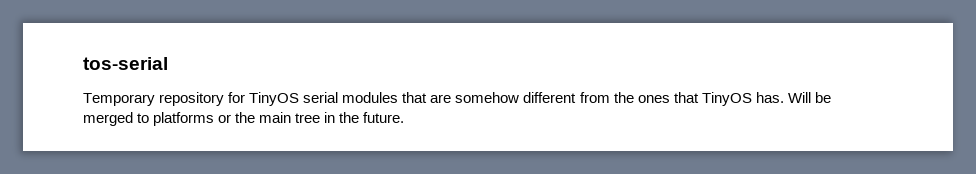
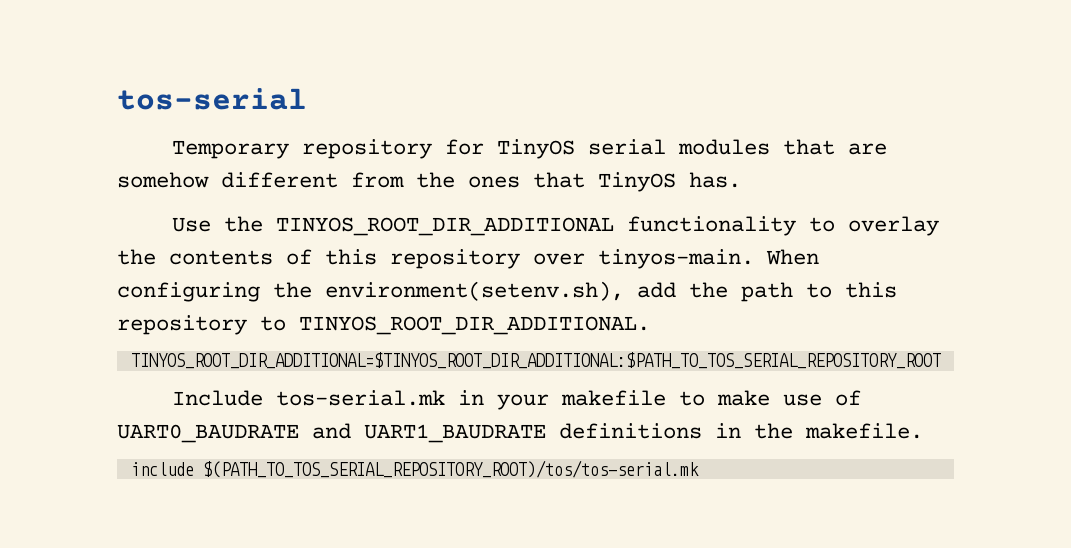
- Temporary repository for TinyOS serial modules that are somehow different from the ones that TinyOS has. Will be merged to platforms or the main tree in the future.
+ Temporary repository for TinyOS serial modules that are somehow different from the ones that TinyOS has.
+ Use the TINYOS_ROOT_DIR_ADDITIONAL functionality to overlay the contents of this repository over tinyos-main. When configuring the environment(setenv.sh), add the path to this repository to TINYOS_ROOT_DIR_ADDITIONAL.
+ TINYOS_ROOT_DIR_ADDITIONAL=$TINYOS_ROOT_DIR_ADDITIONAL:$PATH_TO_TOS_SERIAL_REPOSITORY_ROOT
+ Include tos-serial.mk in your makefile to make use of UART0_BAUDRATE and UART1_BAUDRATE definitions in the makefile.
+ include $(PATH_TO_TOS_SERIAL_REPOSITORY_ROOT)/tos/tos-serial.mk

